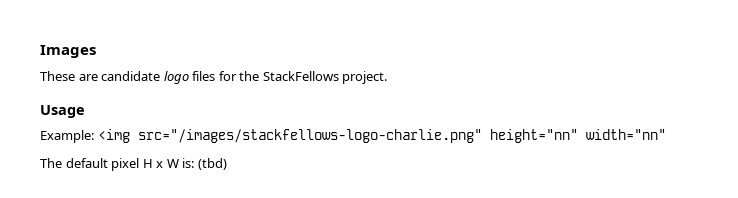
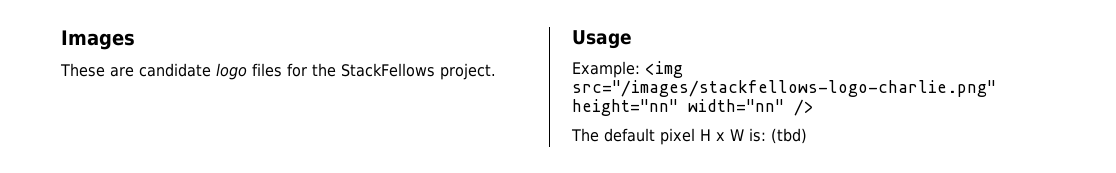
- Example: <img src="/images/stackfellows-logo-charlie.png" height="nn" width="nn"
+ Example: <img src="/images/stackfellows-logo-charlie.png" height="nn" width="nn" />

